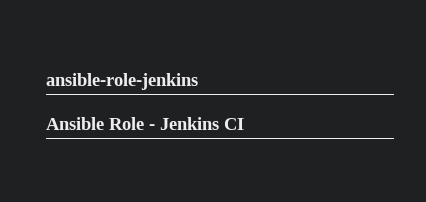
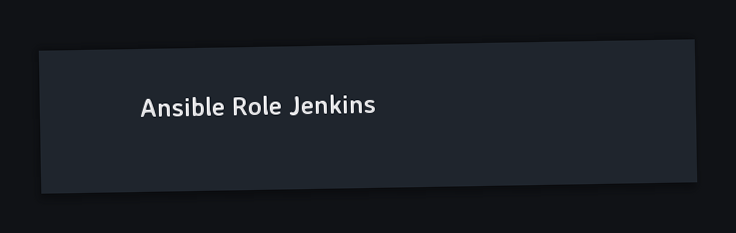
- ansible-role-jenkins
- Ansible Role - Jenkins CI
+ Ansible Role Jenkins

